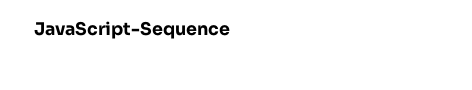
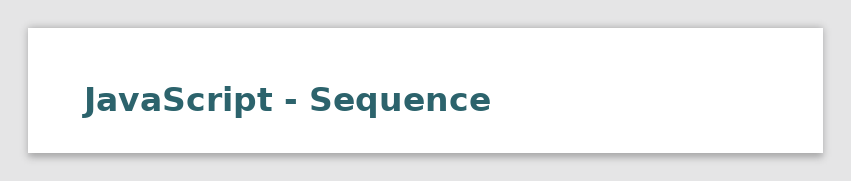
- JavaScript-Sequence
+ JavaScript - Sequence

